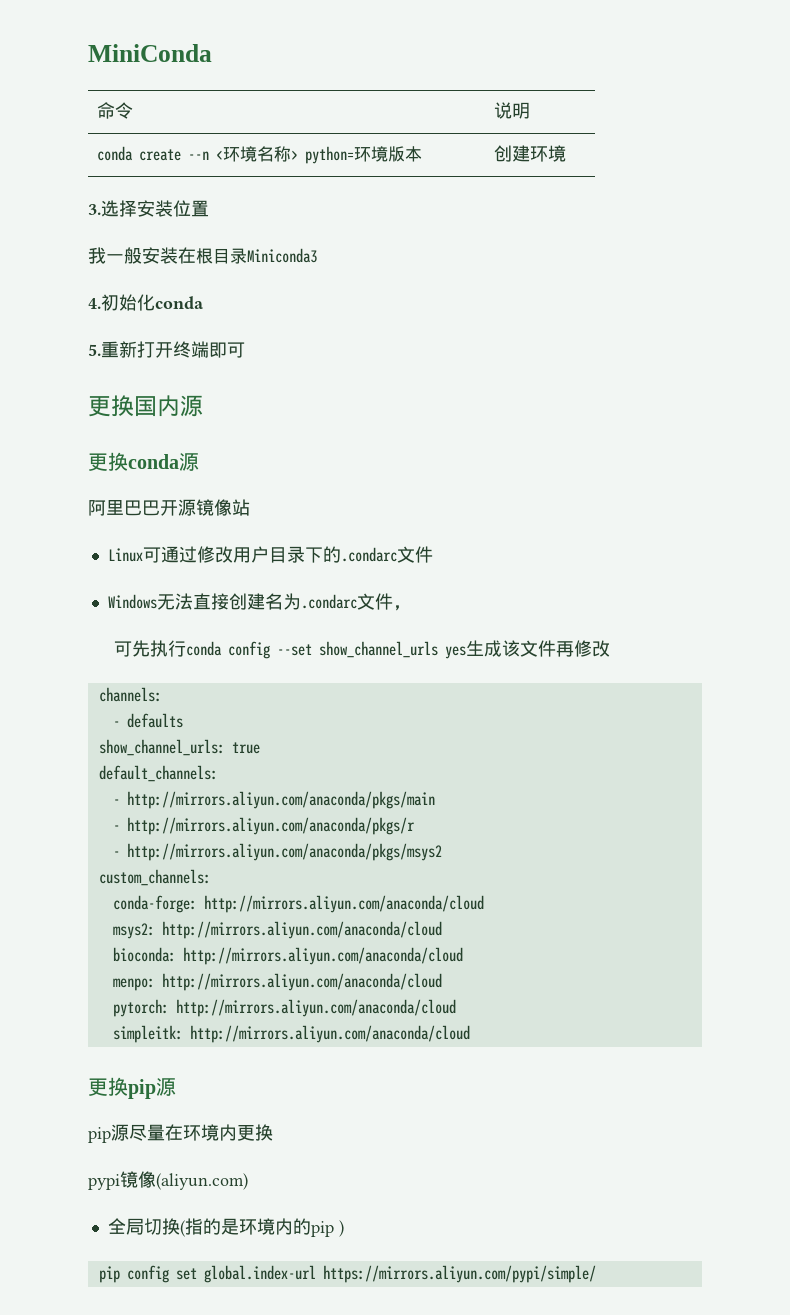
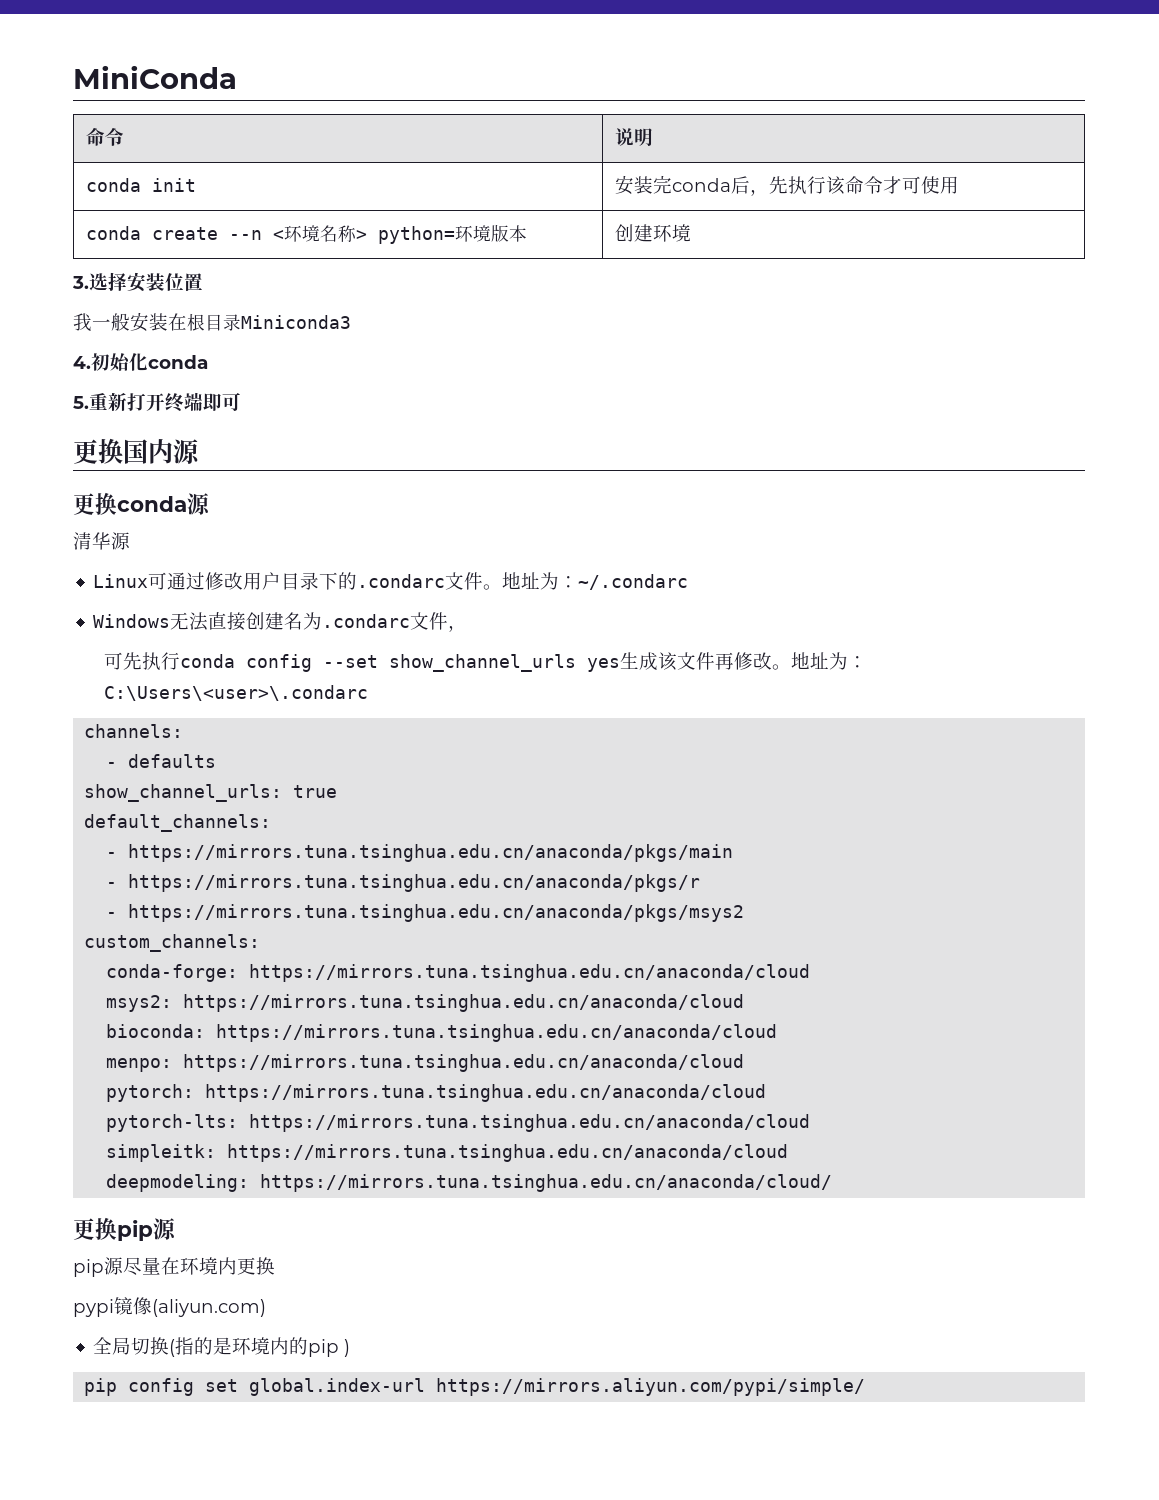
+ conda init | 安装完conda后，先执行该命令才可使用
- 阿里巴巴开源镜像站
+ 清华源
- Linux可通过修改用户目录下的.condarc文件
+ Linux可通过修改用户目录下的.condarc文件。地址为：~/.condarc
- 可先执行conda config --set show_channel_urls yes生成该文件再修改
+ 可先执行conda config --set show_channel_urls yes生成该文件再修改。地址为：C:\Users\<user>\.condarc
- - http://mirrors.aliyun.com/anaconda/pkgs/main
- - http://mirrors.aliyun.com/anaconda/pkgs/r
- - http://mirrors.aliyun.com/anaconda/pkgs/msys2
+ - https://mirrors.tuna.tsinghua.edu.cn/anaconda/pkgs/main
+ - https://mirrors.tuna.tsinghua.edu.cn/anaconda/pkgs/r
+ - https://mirrors.tuna.tsinghua.edu.cn/anaconda/pkgs/msys2
- conda-forge: http://mirrors.aliyun.com/anaconda/cloud
+ conda-forge: https://mirrors.tuna.tsinghua.edu.cn/anaconda/cloud
- msys2: http://mirrors.aliyun.com/anaconda/cloud
+ msys2: https://mirrors.tuna.tsinghua.edu.cn/anaconda/cloud
- bioconda: http://mirrors.aliyun.com/anaconda/cloud
+ bioconda: https://mirrors.tuna.tsinghua.edu.cn/anaconda/cloud
- menpo: http://mirrors.aliyun.com/anaconda/cloud
+ menpo: https://mirrors.tuna.tsinghua.edu.cn/anaconda/cloud
- pytorch: http://mirrors.aliyun.com/anaconda/cloud
- simpleitk: http://mirrors.aliyun.com/anaconda/cloud
+ pytorch: https://mirrors.tuna.tsinghua.edu.cn/anaconda/cloud
+ pytorch-lts: https://mirrors.tuna.tsinghua.edu.cn/anaconda/cloud
+ simpleitk: https://mirrors.tuna.tsinghua.edu.cn/anaconda/cloud
+ deepmodeling: https://mirrors.tuna.tsinghua.edu.cn/anaconda/cloud/

